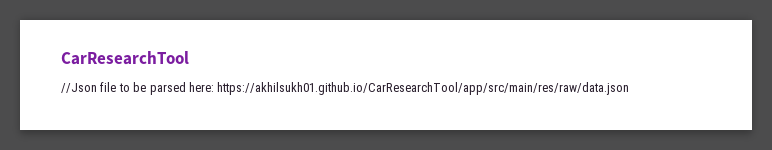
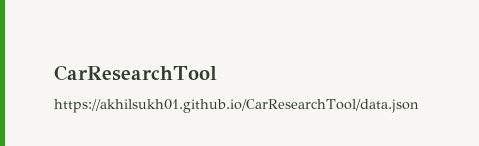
- //Json file to be parsed here: https://akhilsukh01.github.io/CarResearchTool/app/src/main/res/raw/data.json
+ https://akhilsukh01.github.io/CarResearchTool/data.json

